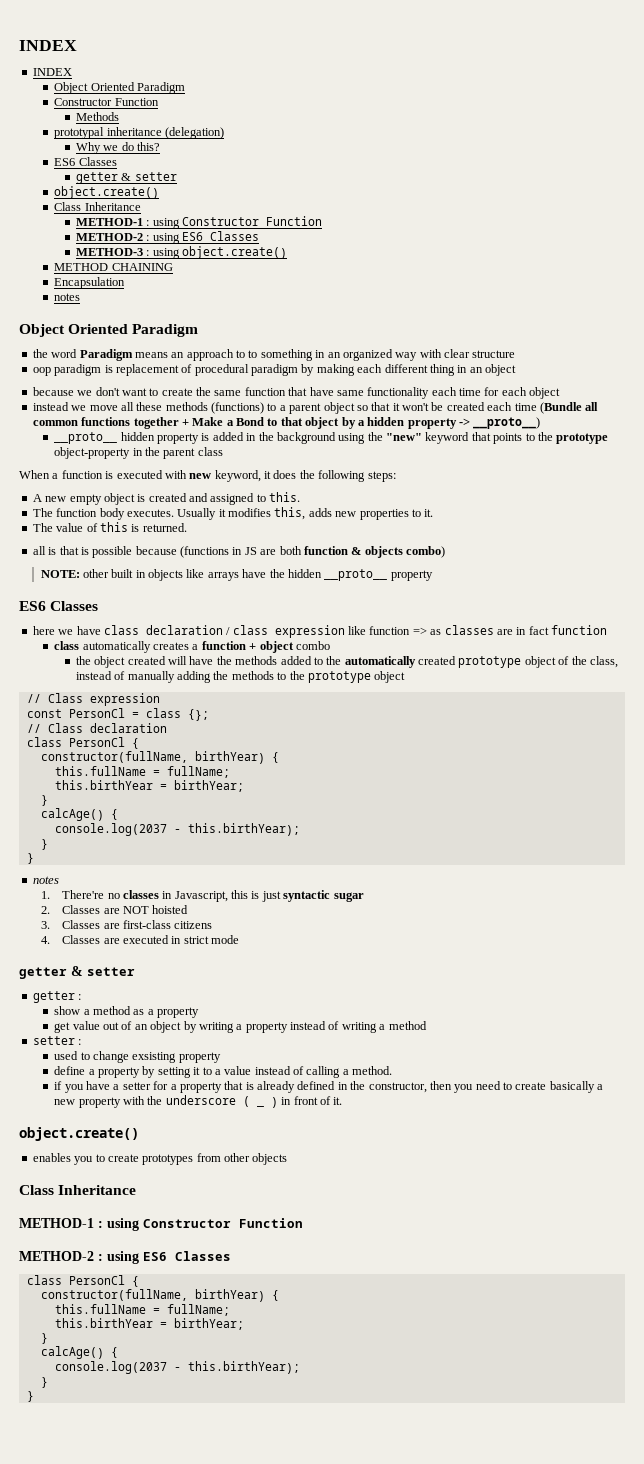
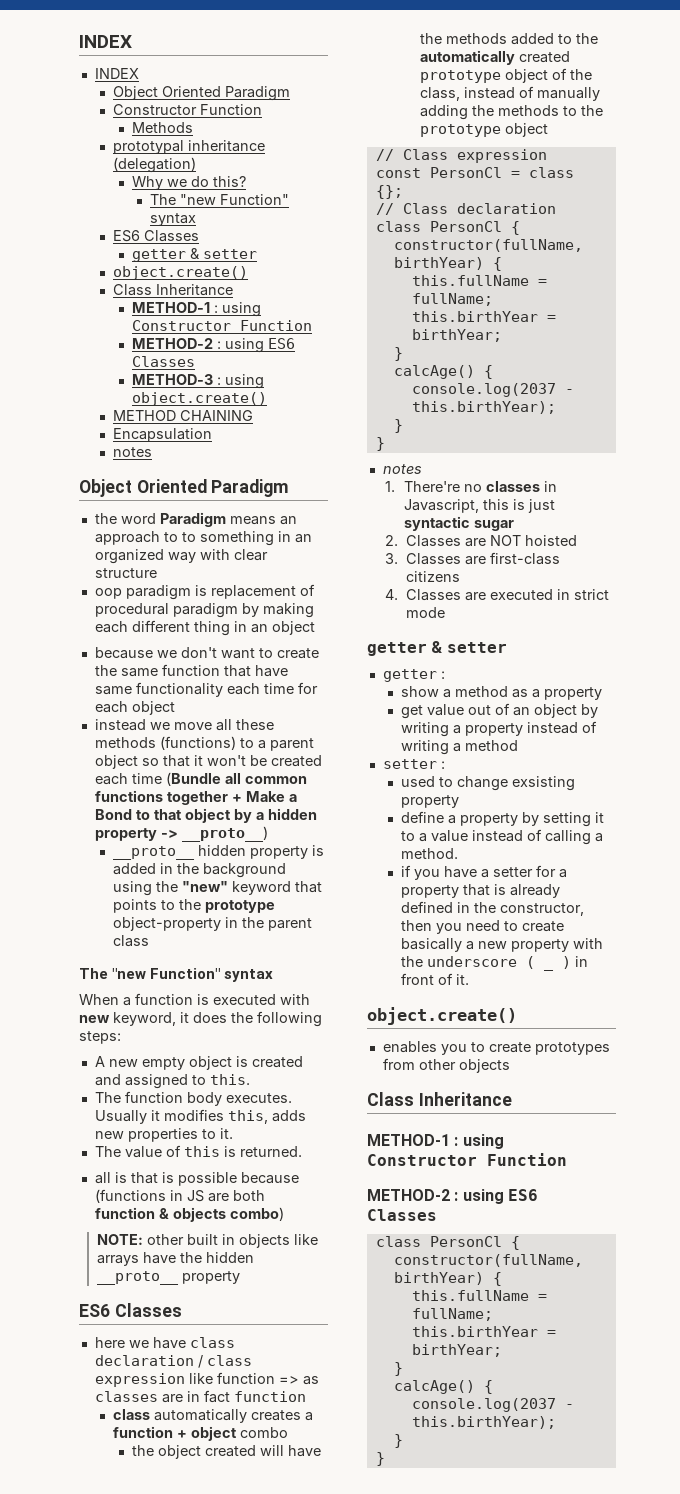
  Why we do this?
+ The "new Function" syntax
  __proto__ hidden property is added in the background using the "new" keyword that points to the prototype object-property in the parent class
+ The "new Function" syntax

